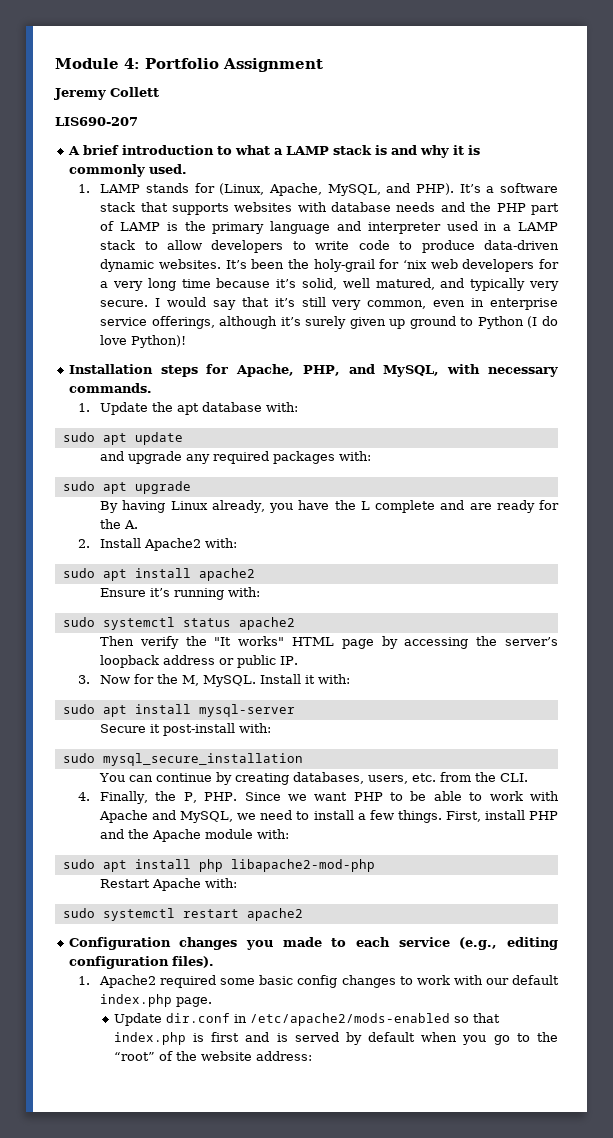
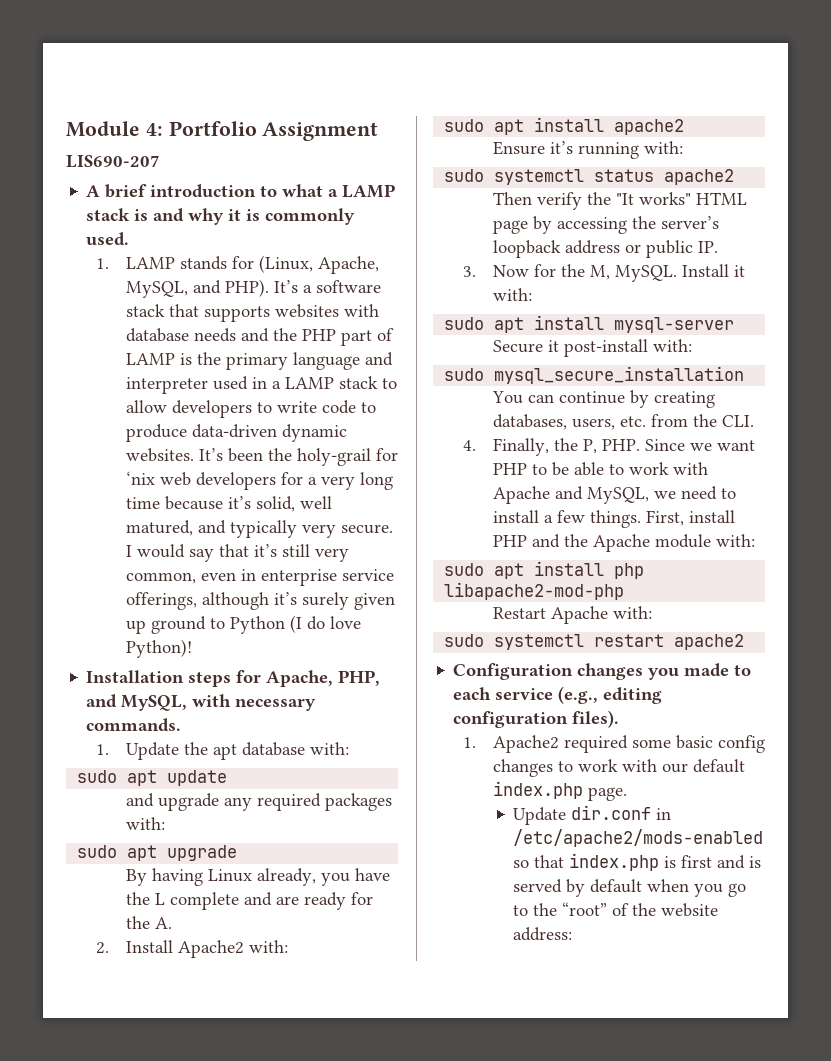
- Jeremy Collett

